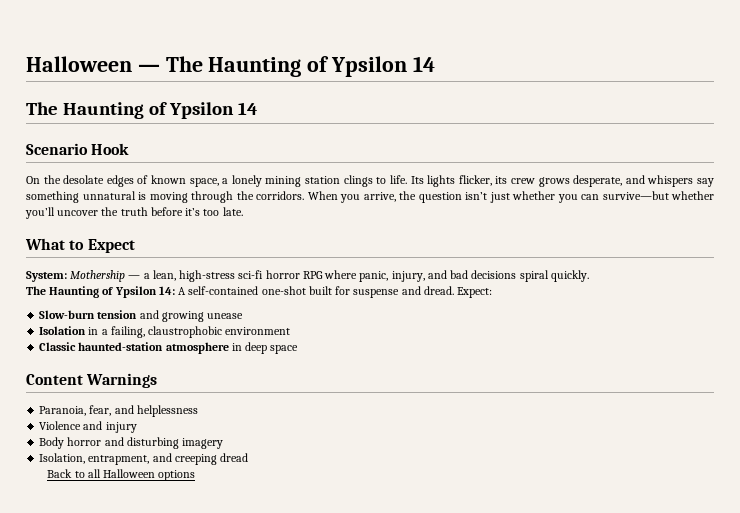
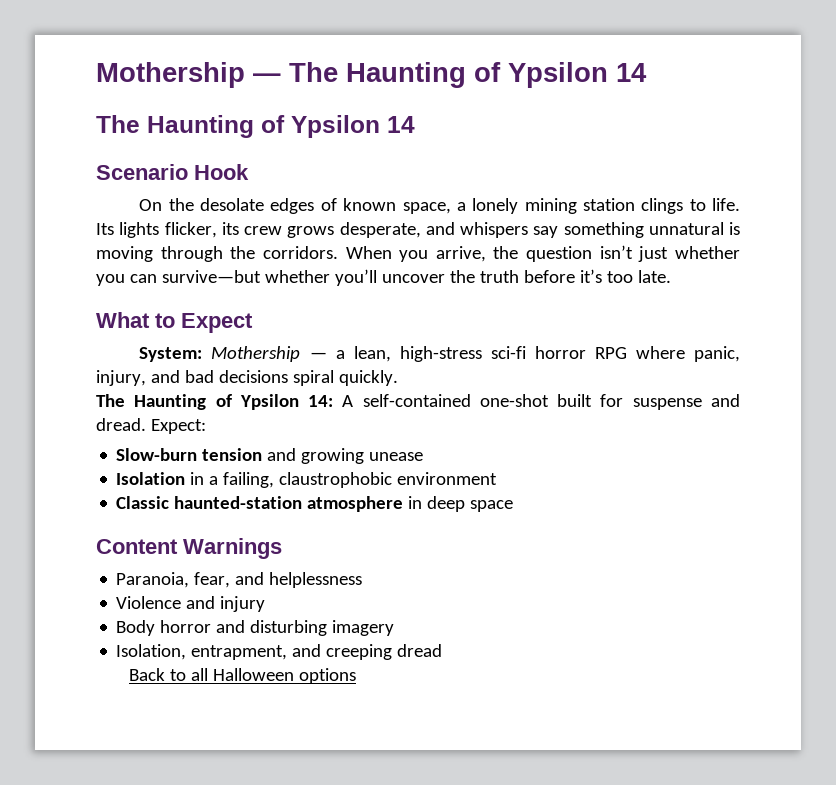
- Halloween — The Haunting of Ypsilon 14
+ Mothership — The Haunting of Ypsilon 14

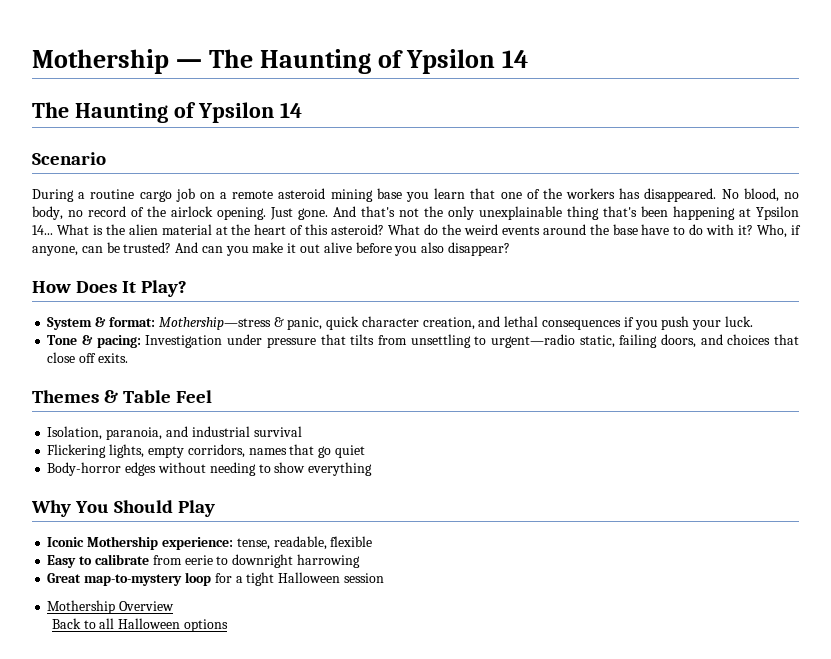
- Scenario Hook
- On the desolate edges of known space, a lonely mining station clings to life. Its lights flicker, its crew grows desperate, and whispers say something unnatural is moving through the corridors. When you arrive, the question isn’t just whether you can survive—but whether you’ll uncover the truth before it’s too late.
- What to Expect
- System: Mothership — a lean, high-stress sci-fi horror RPG where panic, injury, and bad decisions spiral quickly.
- The Haunting of Ypsilon 14: A self-contained one-shot built for suspense and dread. Expect:
- Slow-burn tension and growing unease
- Isolation in a failing, claustrophobic environment
- Classic haunted-station atmosphere in deep space
- Content Warnings
- Paranoia, fear, and helplessness
- Violence and injury
- Body horror and disturbing imagery
- Isolation, entrapment, and creeping dread
+ Scenario
+ During a routine cargo job on a remote asteroid mining base you learn that one of the workers has disappeared. No blood, no body, no record of the airlock opening. Just gone. And that's not the only unexplainable thing that's been happening at Ypsilon 14... What is the alien material at the heart of this asteroid? What do the weird events around the base have to do with it? Who, if anyone, can be trusted? And can you make it out alive before you also disappear?
+ How Does It Play?
+ System & format: Mothership—stress & panic, quick character creation, and lethal consequences if you push your luck.
+ Tone & pacing: Investigation under pressure that tilts from unsettling to urgent—radio static, failing doors, and choices that close off exits.
+ Themes & Table Feel
+ Isolation, paranoia, and industrial survival
+ Flickering lights, empty corridors, names that go quiet
+ Body-horror edges without needing to show everything
+ Why You Should Play
+ Iconic Mothership experience: tense, readable, flexible
+ Easy to calibrate from eerie to downright harrowing
+ Great map-to-mystery loop for a tight Halloween session
+ Mothership Overview

